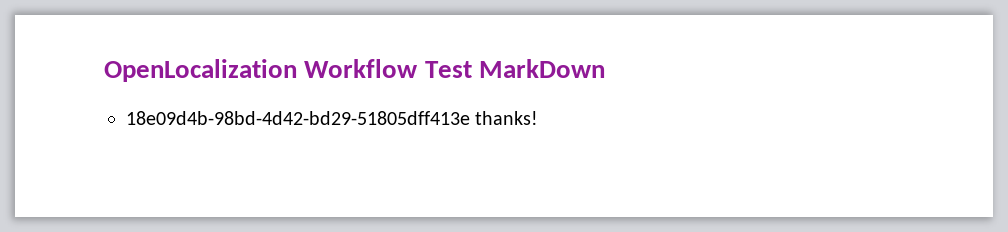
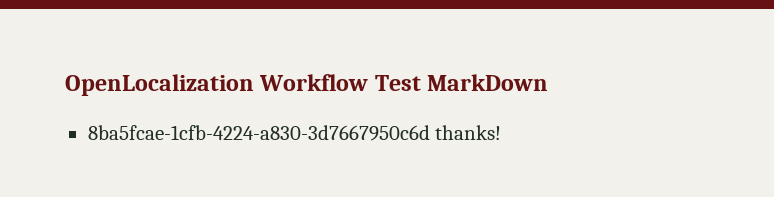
- 18e09d4b-98bd-4d42-bd29-51805dff413e thanks!
+ 8ba5fcae-1cfb-4224-a830-3d7667950c6d thanks!

